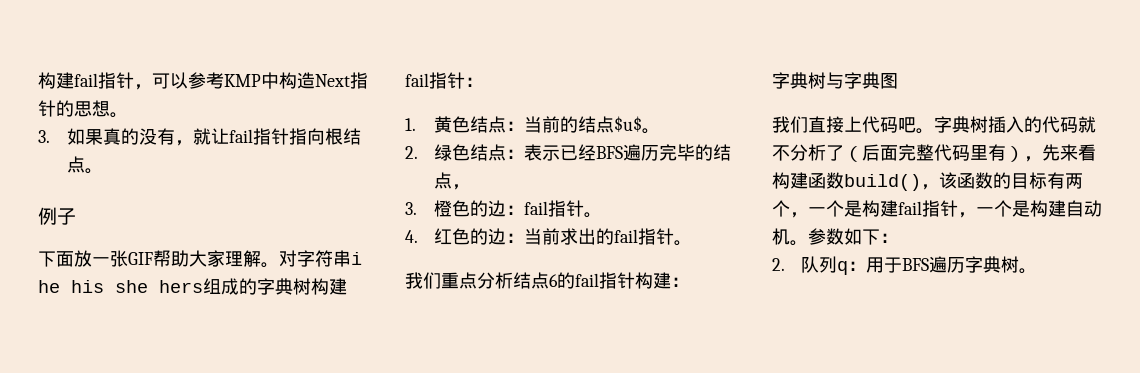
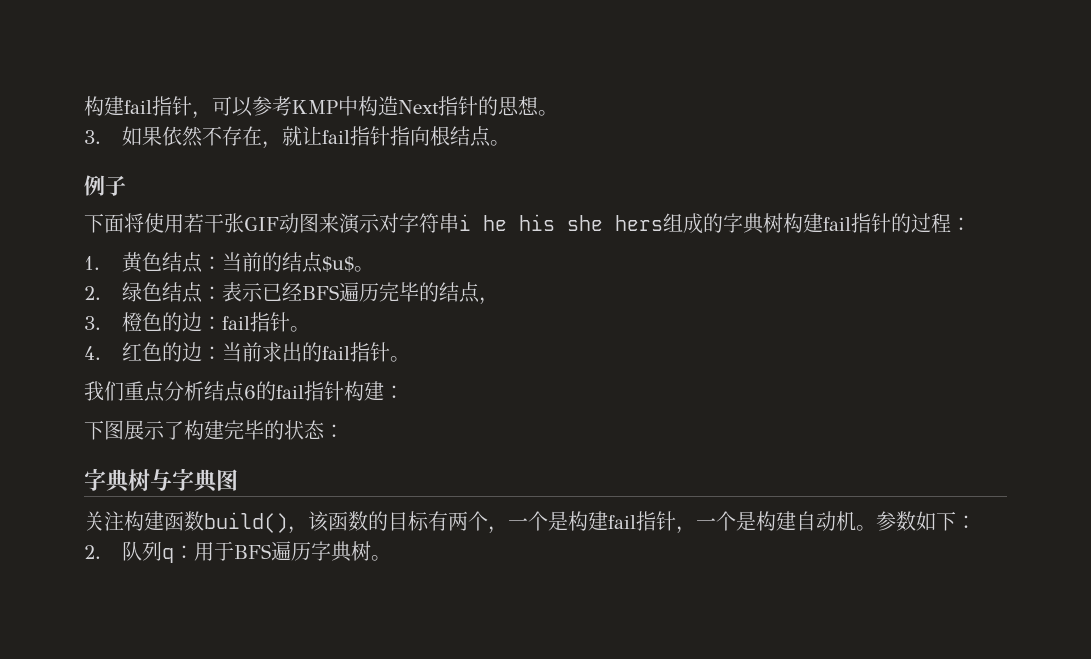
- 3.如果真的没有，就让fail指针指向根结点。
+ 3.如果依然不存在，就让fail指针指向根结点。
- 下面放一张GIF帮助大家理解。对字符串i he his she hers组成的字典树构建fail指针：
+ 下面将使用若干张GIF动图来演示对字符串i he his she hers组成的字典树构建fail指针的过程：
+ 下图展示了构建完毕的状态：
  字典树与字典图
- 我们直接上代码吧。字典树插入的代码就不分析了（后面完整代码里有），先来看构建函数build()，该函数的目标有两个，一个是构建fail指针，一个是构建自动机。
+ 关注构建函数build()，该函数的目标有两个，一个是构建fail指针，一个是构建自动机。

